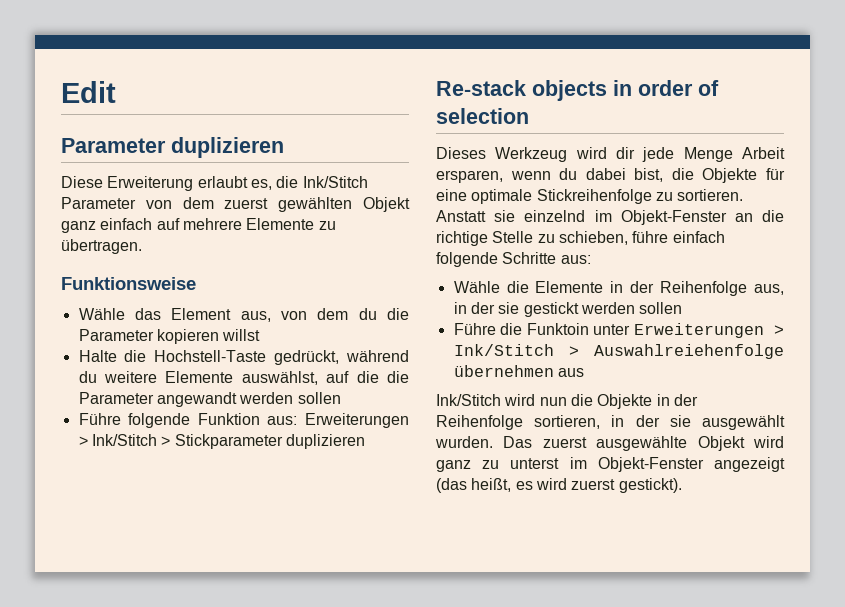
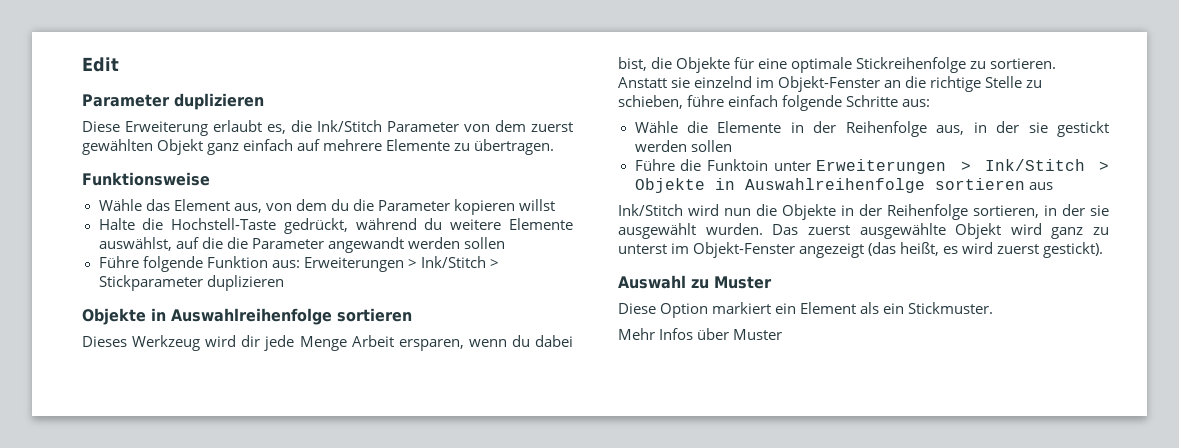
  Führe folgende Funktion aus: Erweiterungen > Ink/Stitch > Stickparameter duplizieren
- Re-stack objects in order of selection
+ Objekte in Auswahlreihenfolge sortieren
- Führe die Funktoin unter Erweiterungen > Ink/Stitch > Auswahlreiehenfolge übernehmen aus
+ Führe die Funktoin unter Erweiterungen > Ink/Stitch > Objekte in Auswahlreihenfolge sortieren aus
+ Auswahl zu Muster
+ Diese Option markiert ein Element als ein Stickmuster.
+ Mehr Infos über Muster

